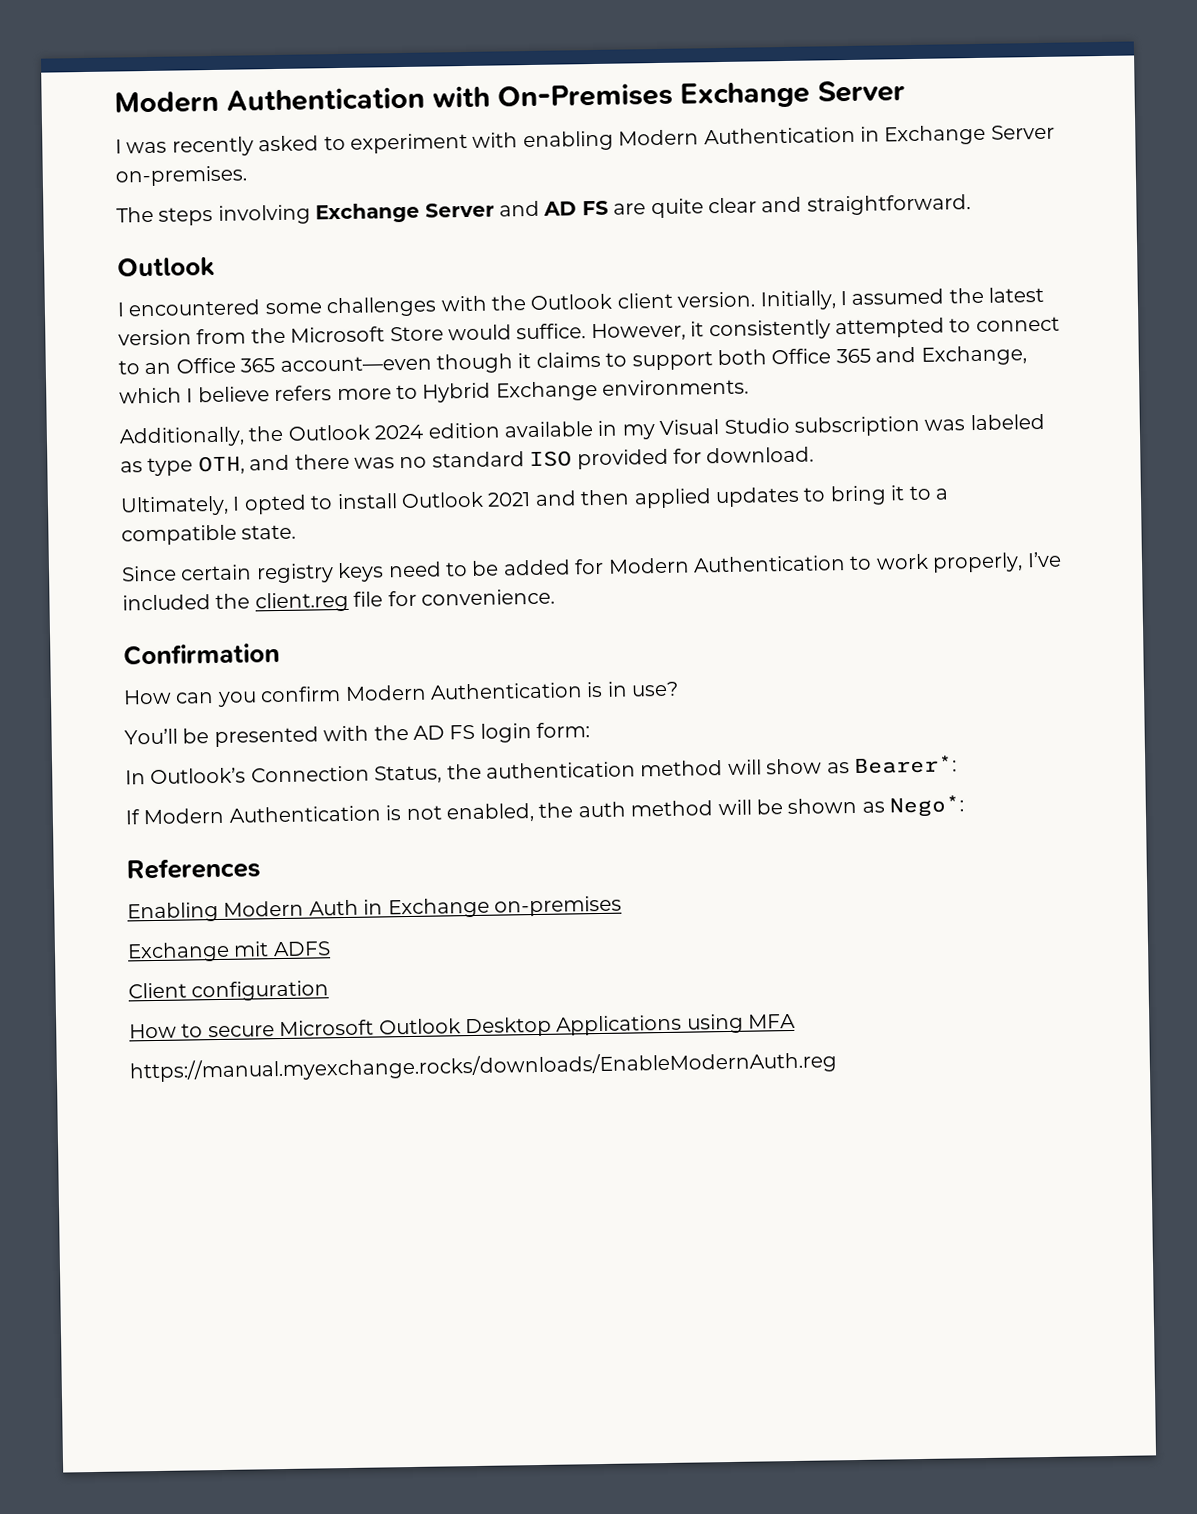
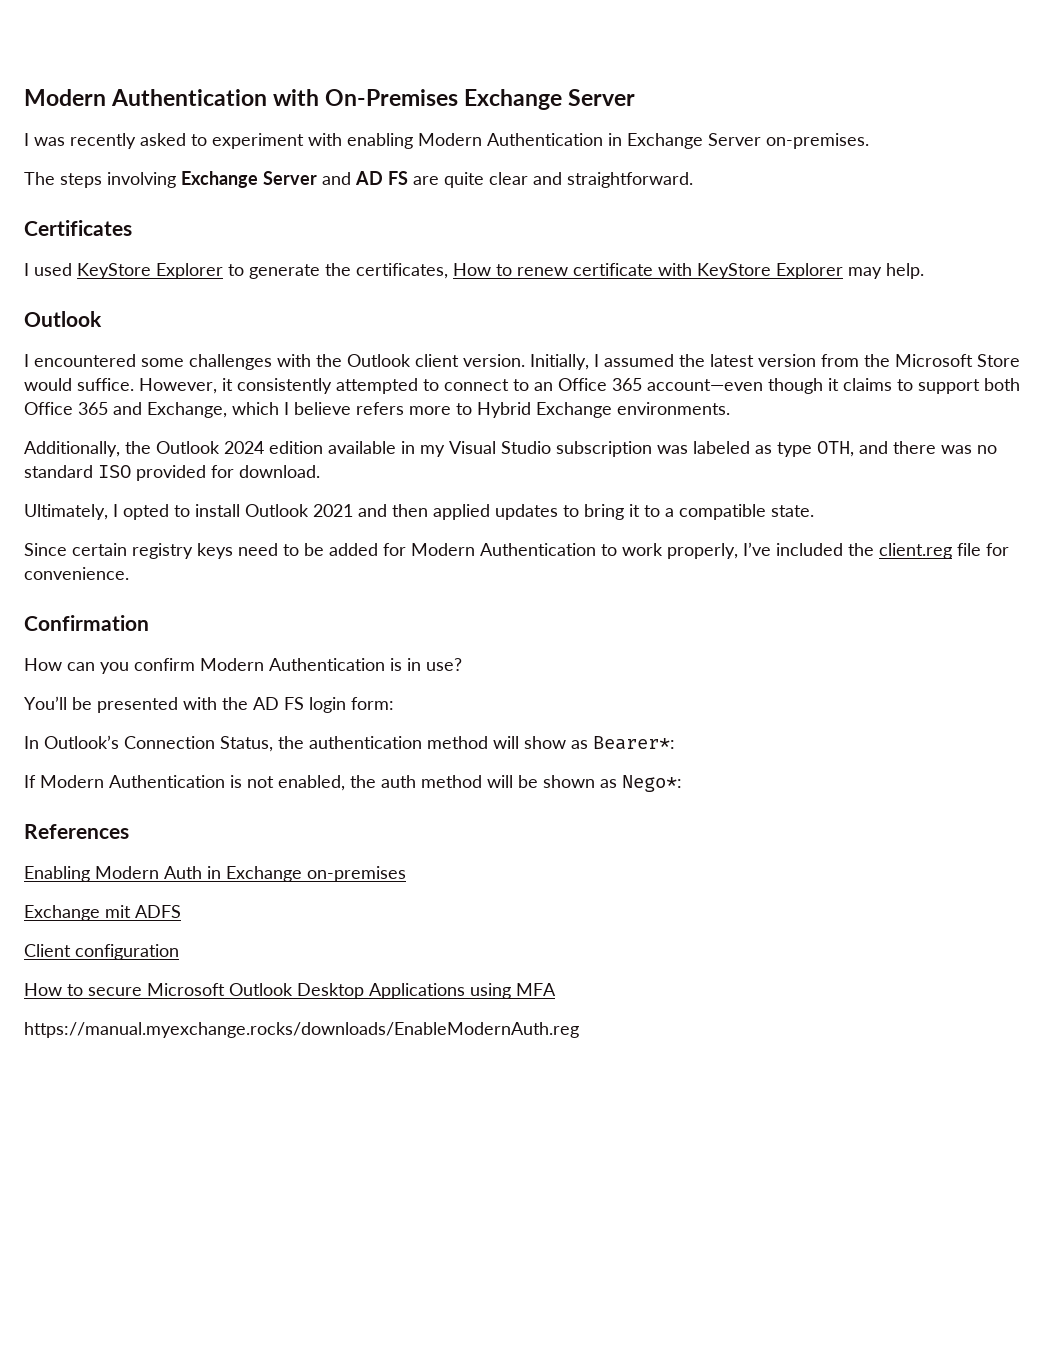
+ Certificates
+ I used KeyStore Explorer to generate the certificates, How to renew certificate with KeyStore Explorer may help.

